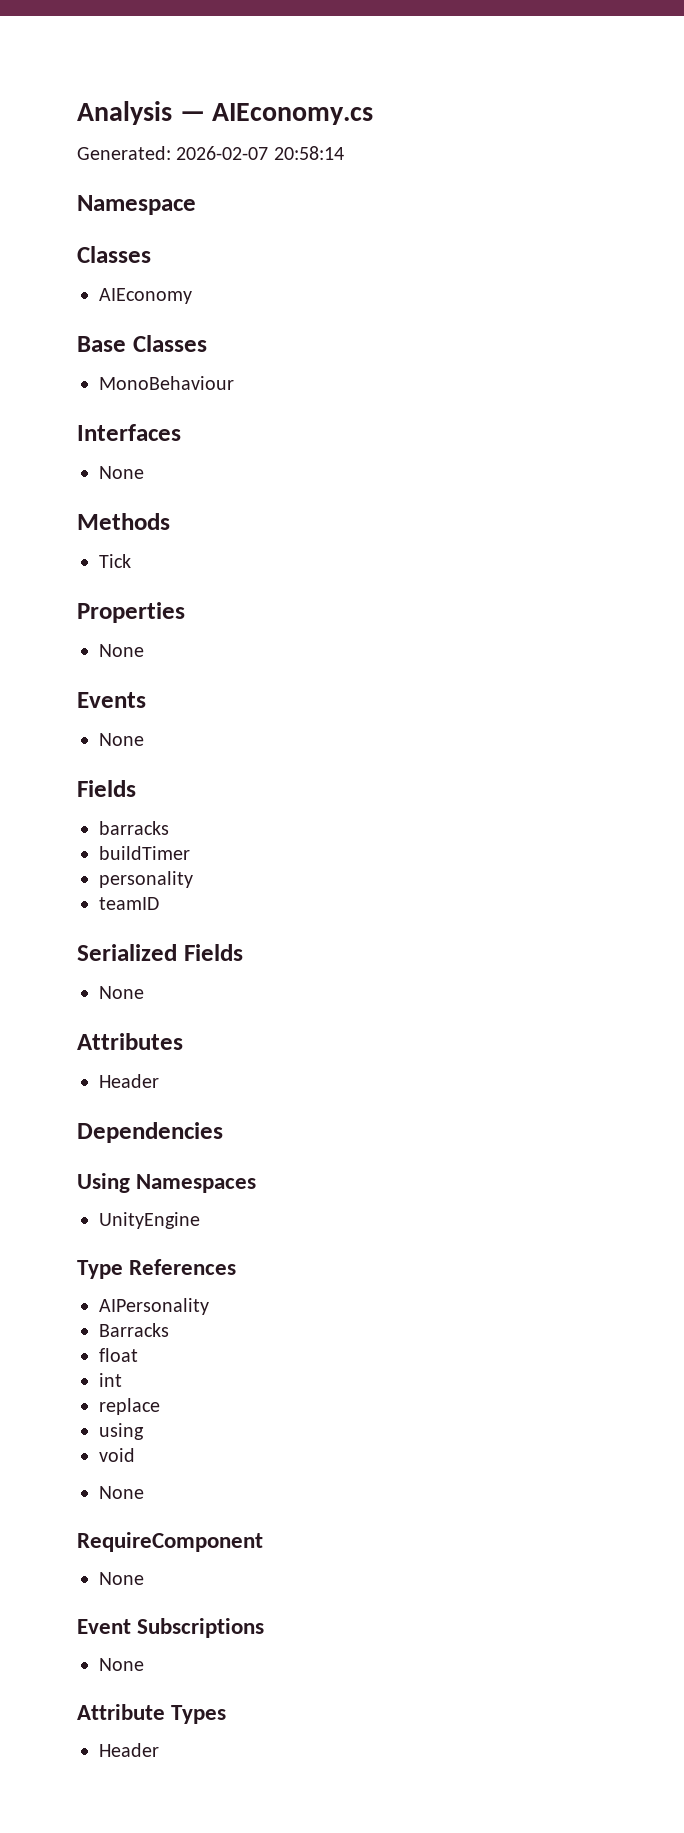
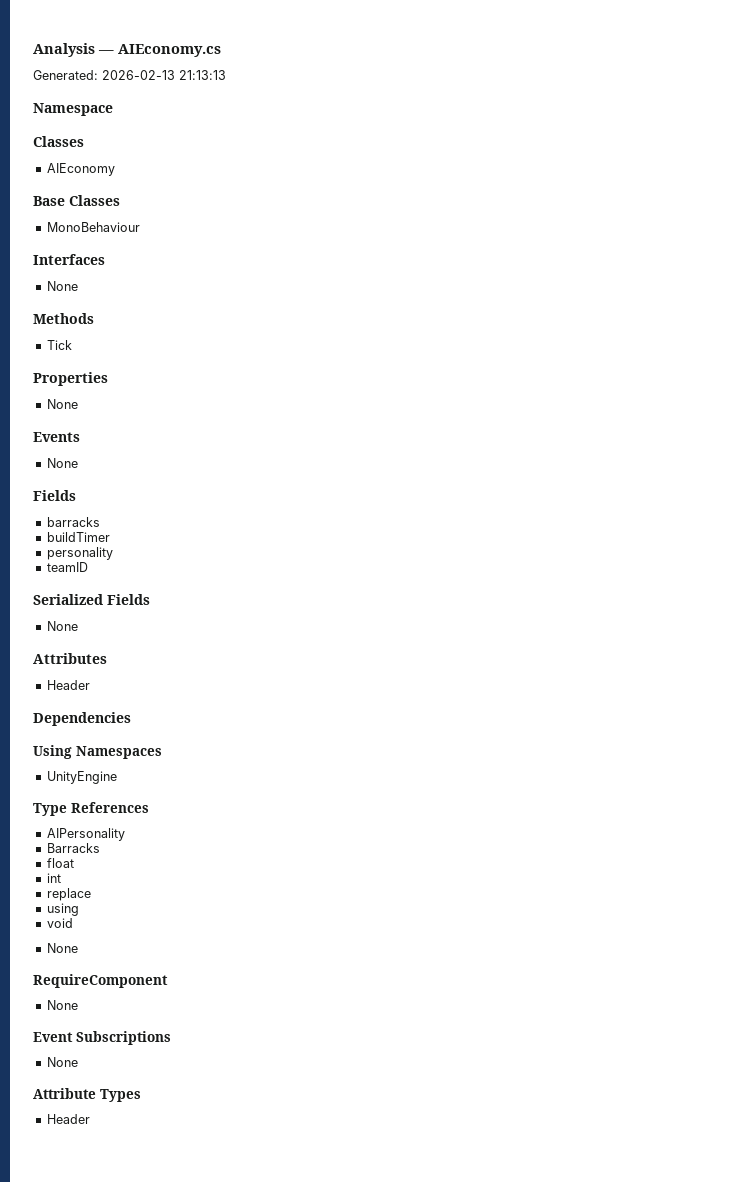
- Generated: 2026-02-07 20:58:14
+ Generated: 2026-02-13 21:13:13

